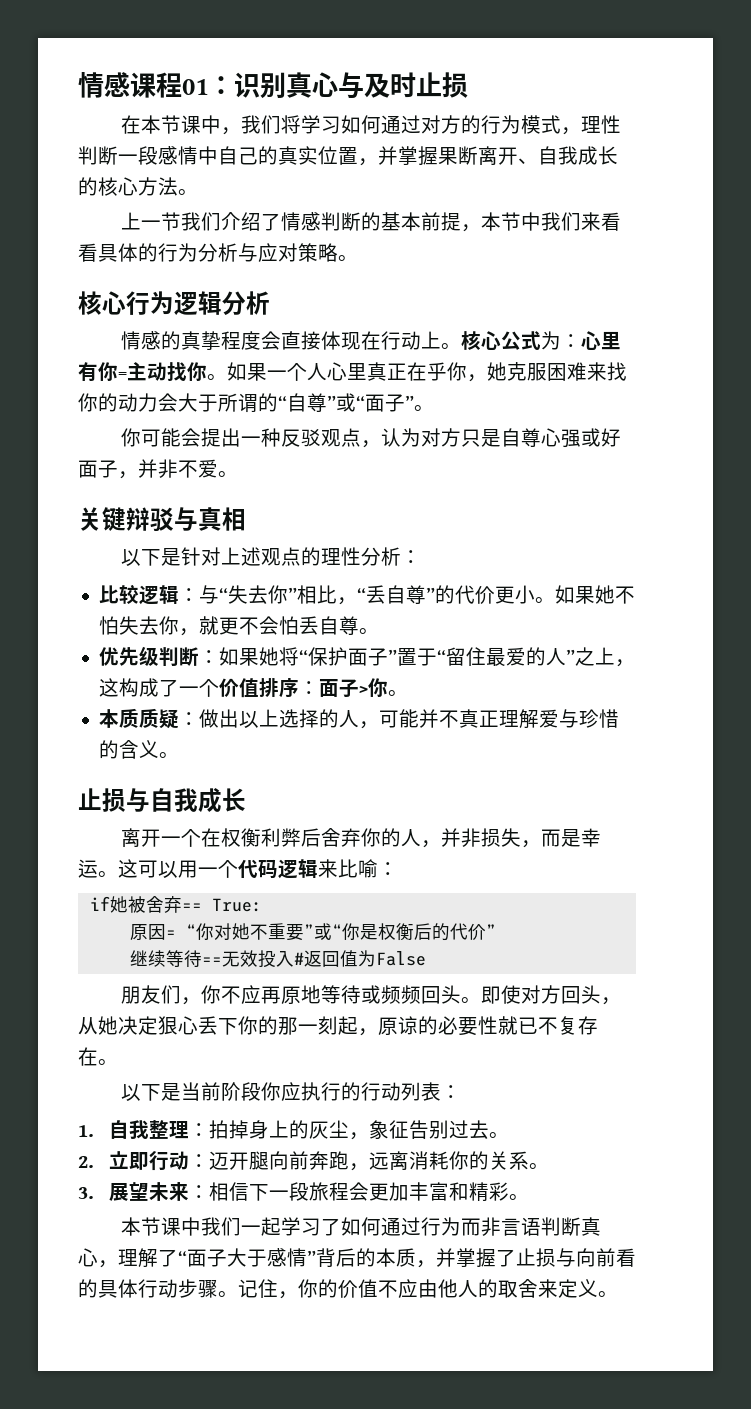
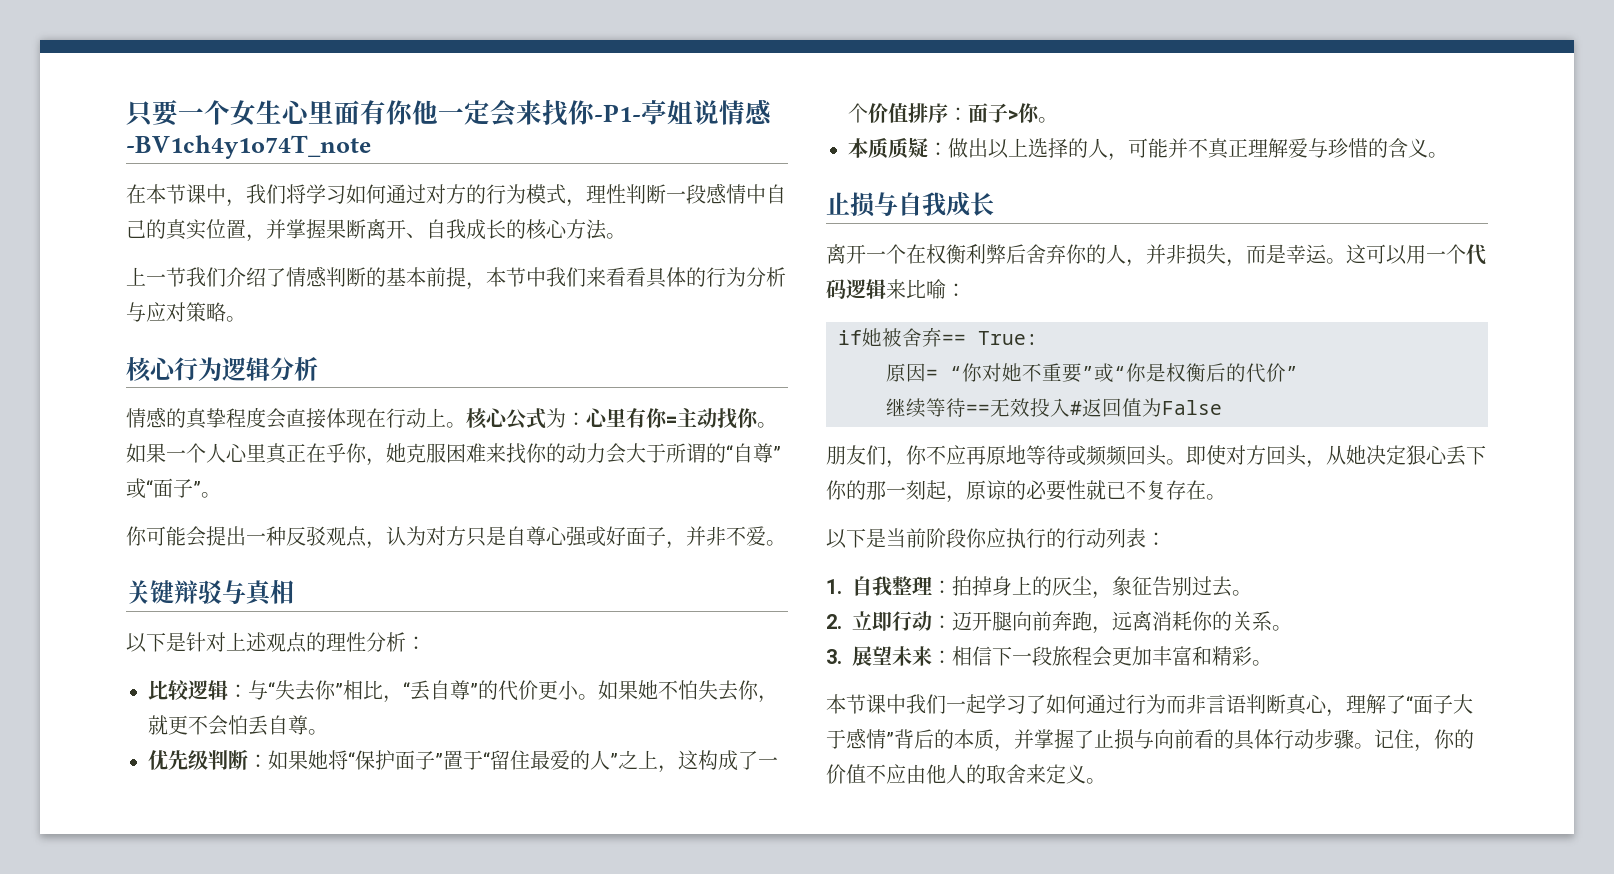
- 情感课程01：识别真心与及时止损
+ 只要一个女生心里面有你他一定会来找你-P1-亭姐说情感-BV1ch4y1o74T_note

